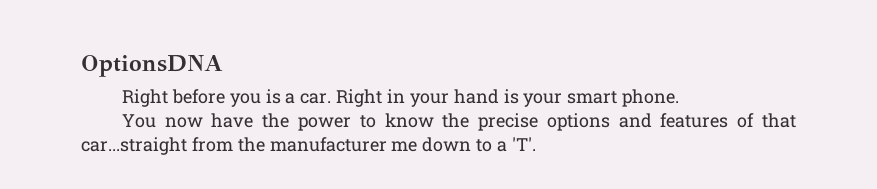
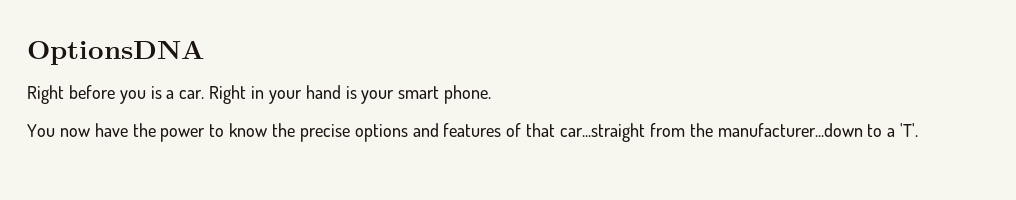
- You now have the power to know the precise options and features of that car...straight from the manufacturer me down to a 'T'.
+ You now have the power to know the precise options and features of that car...straight from the manufacturer...down to a 'T'.

